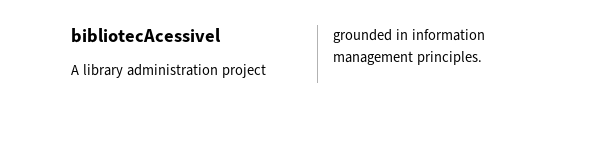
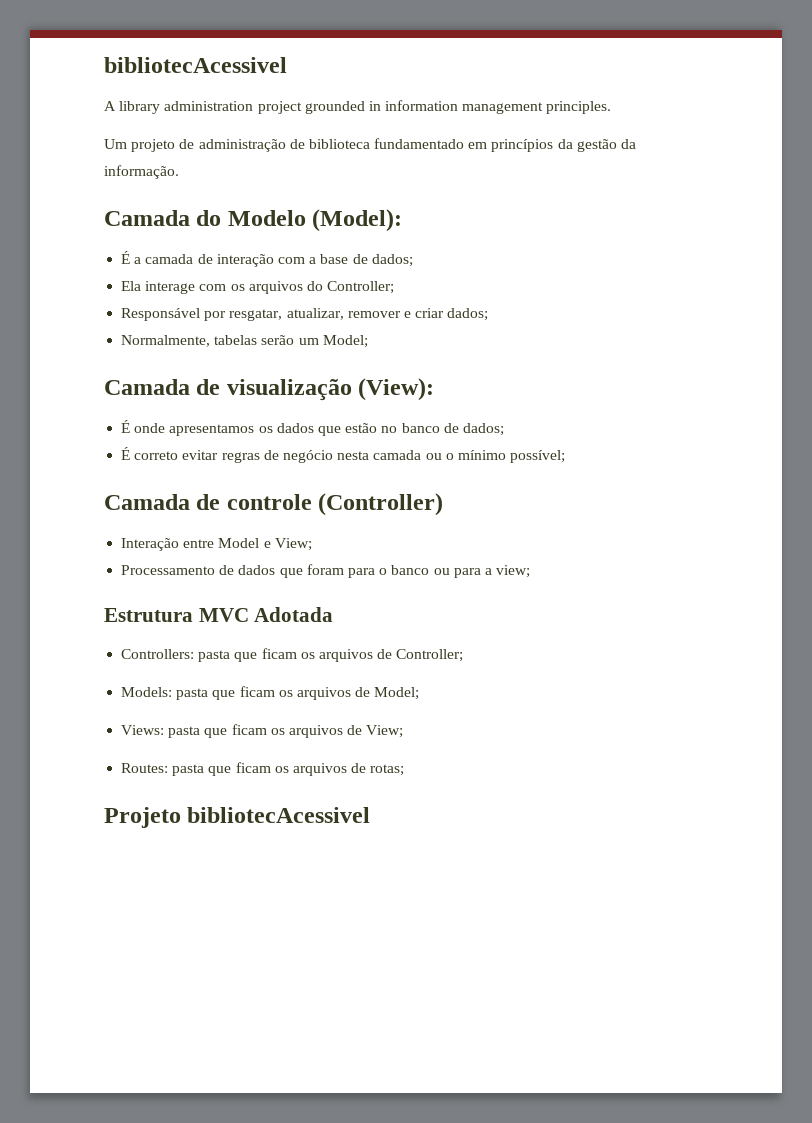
+ Um projeto de administração de biblioteca fundamentado em princípios da gestão da informação.
+ Camada do Modelo (Model):
+ É a camada de interação com a base de dados;
+ Ela interage com os arquivos do Controller;
+ Responsável por resgatar, atualizar, remover e criar dados;
+ Normalmente, tabelas serão um Model;
+ Camada de visualização (View):
+ É onde apresentamos os dados que estão no banco de dados;
+ É correto evitar regras de negócio nesta camada ou o mínimo possível;
+ Camada de controle (Controller)
+ Interação entre Model e View;
+ Processamento de dados que foram para o banco ou para a view;
+ Estrutura MVC Adotada
+ Controllers: pasta que ficam os arquivos de Controller;
+ Models: pasta que ficam os arquivos de Model;
+ Views: pasta que ficam os arquivos de View;
+ Routes: pasta que ficam os arquivos de rotas;
+ Projeto bibliotecAcessivel

